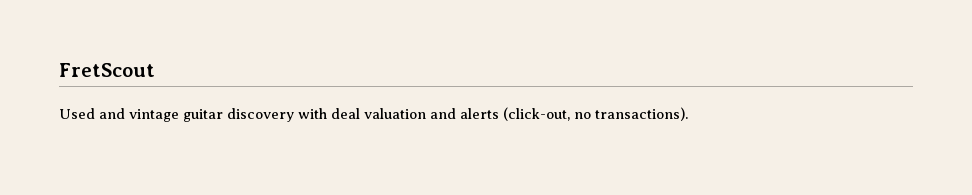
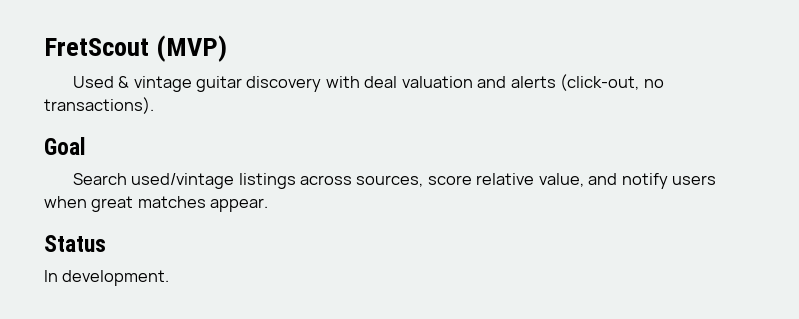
- FretScout
+ FretScout (MVP)
- Used and vintage guitar discovery with deal valuation and alerts (click-out, no transactions).
+ Used & vintage guitar discovery with deal valuation and alerts (click-out, no transactions).
+ Goal
+ Search used/vintage listings across sources, score relative value, and notify users when great matches appear.
+ Status
+ In development.

